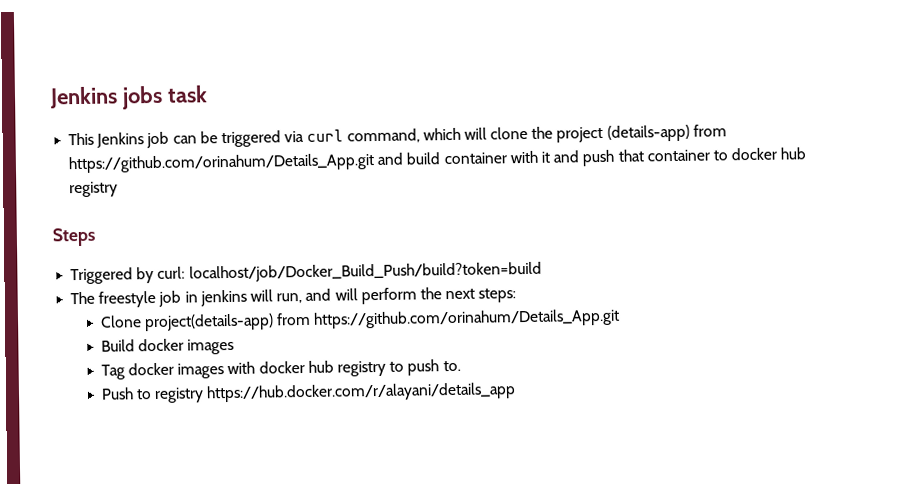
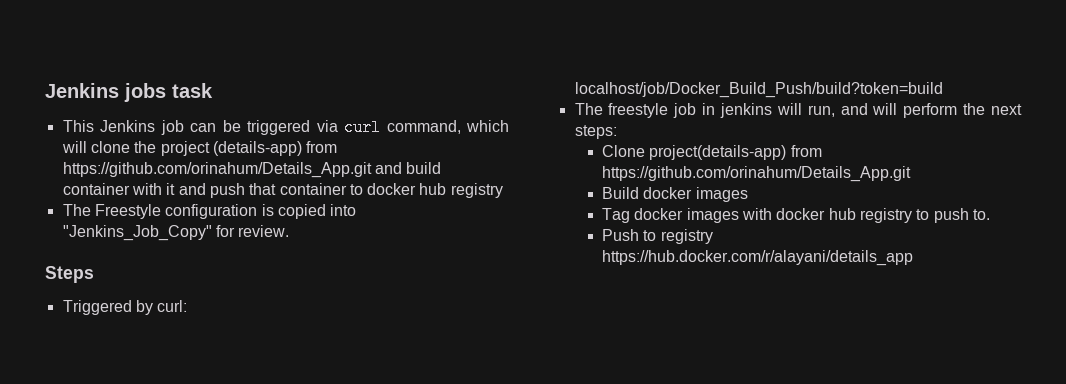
+ The Freestyle configuration is copied into "Jenkins_Job_Copy" for review.

